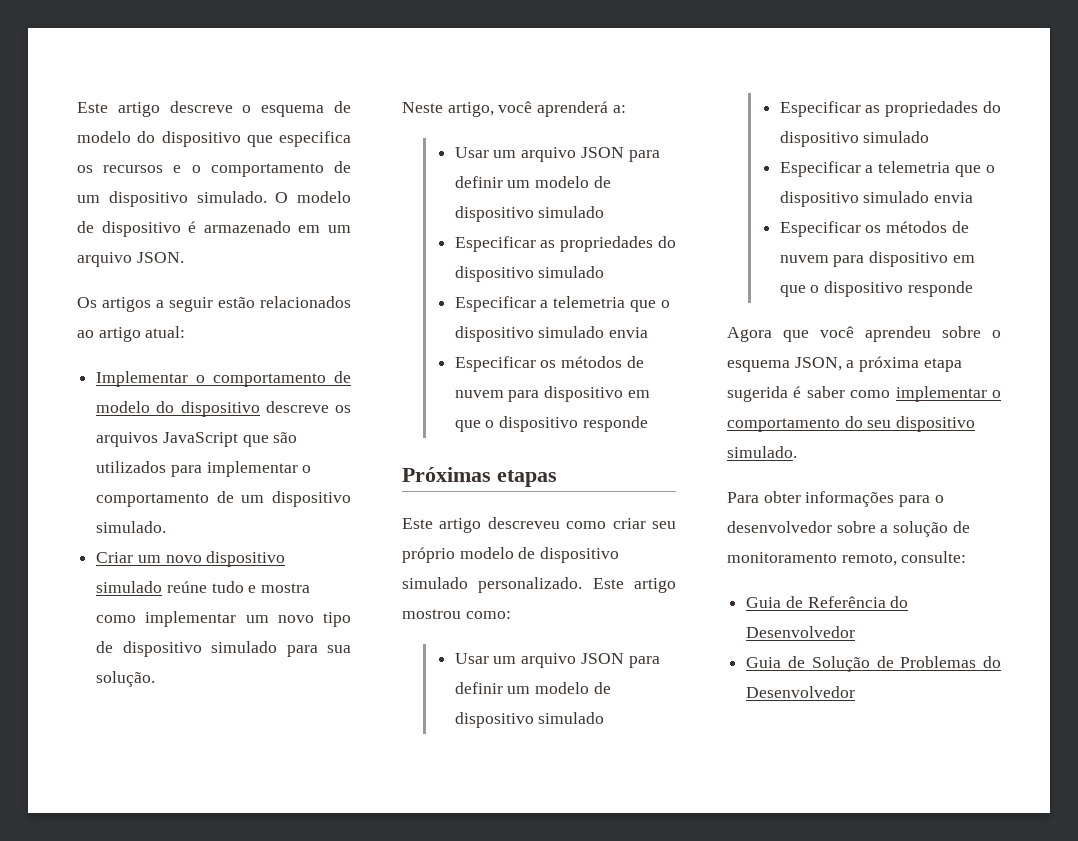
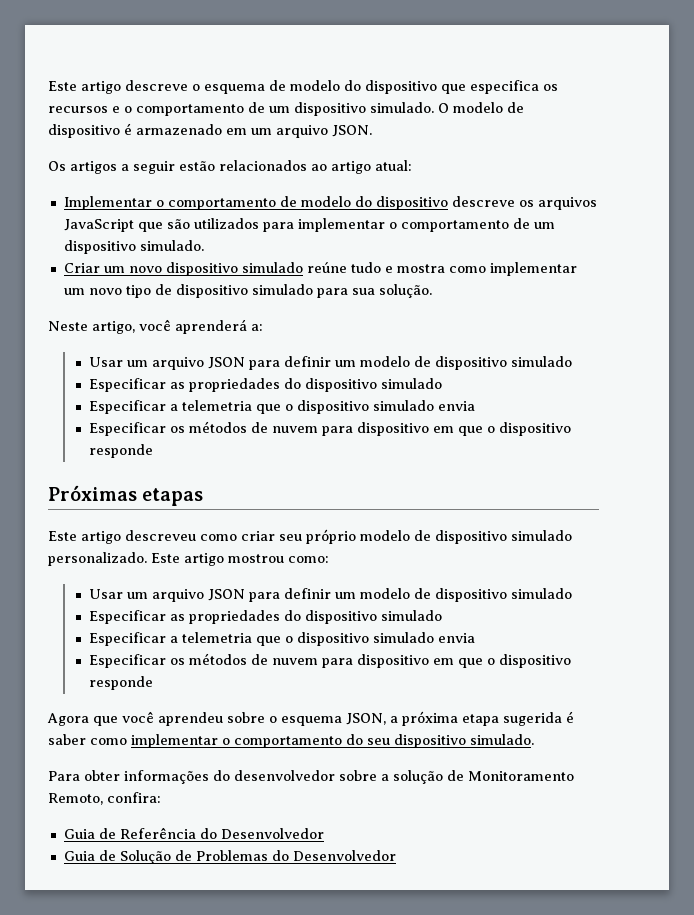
- Para obter informações para o desenvolvedor sobre a solução de monitoramento remoto, consulte:
+ Para obter informações do desenvolvedor sobre a solução de Monitoramento Remoto, confira:

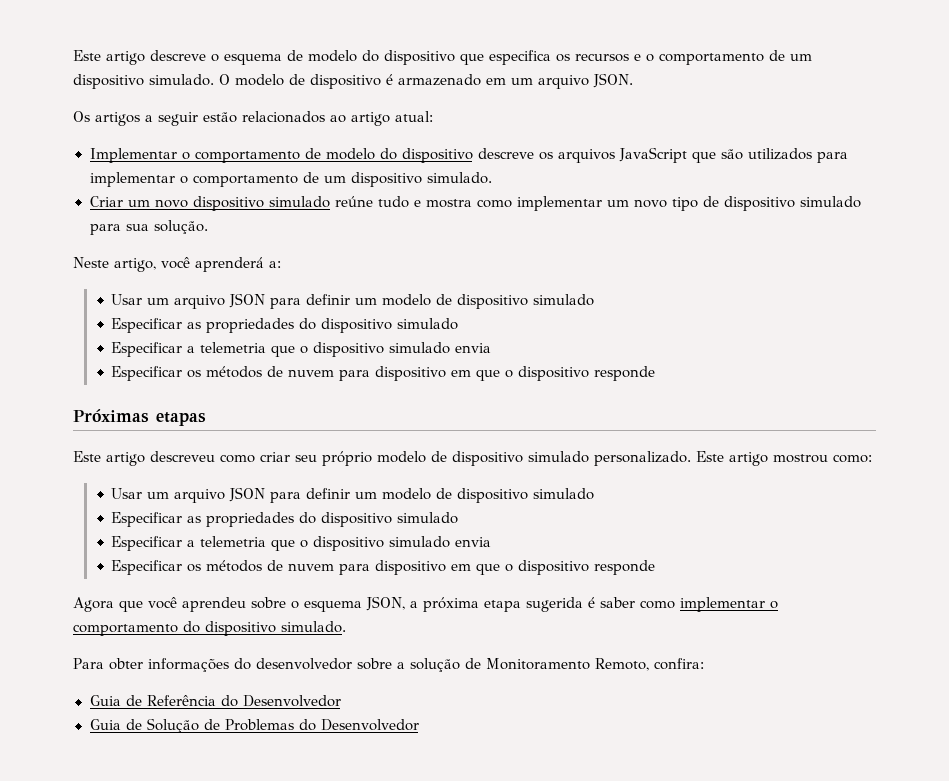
- Agora que você aprendeu sobre o esquema JSON, a próxima etapa sugerida é saber como implementar o comportamento do seu dispositivo simulado.
+ Agora que você aprendeu sobre o esquema JSON, a próxima etapa sugerida é saber como implementar o comportamento do dispositivo simulado.

